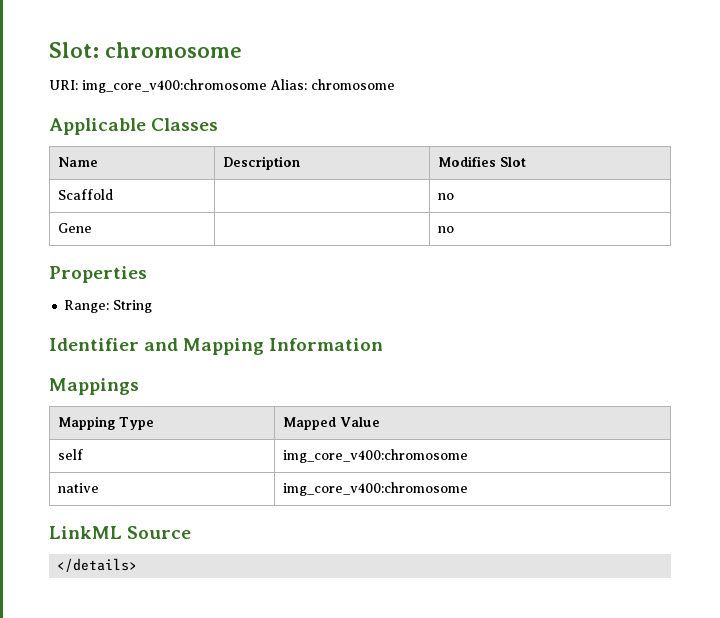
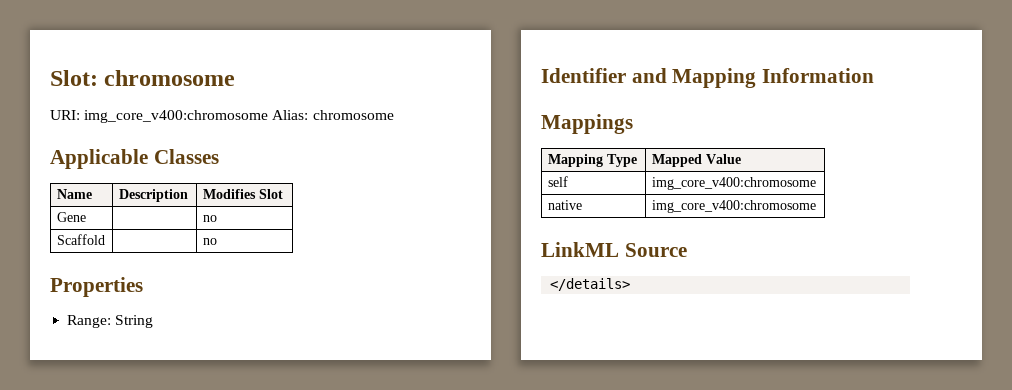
+ Gene | | no
  Scaffold | | no
- Gene | | no

